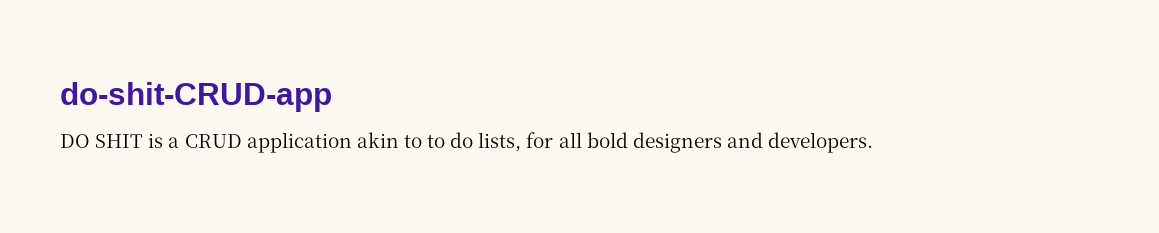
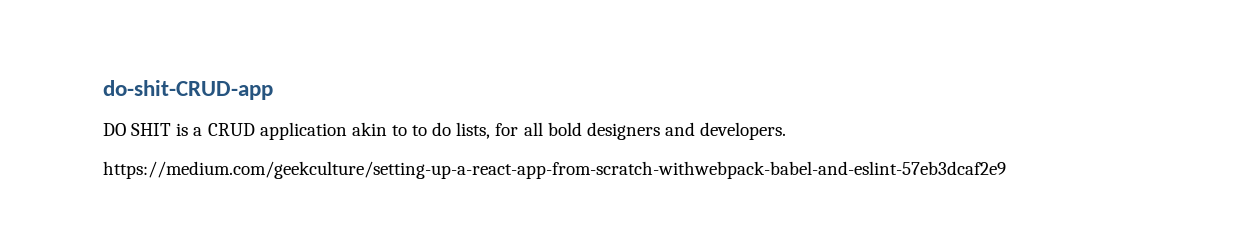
+ https://medium.com/geekculture/setting-up-a-react-app-from-scratch-withwebpack-babel-and-eslint-57eb3dcaf2e9

